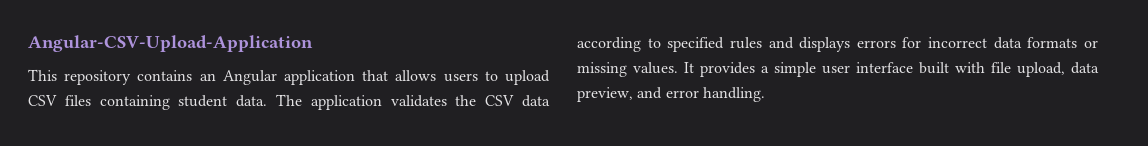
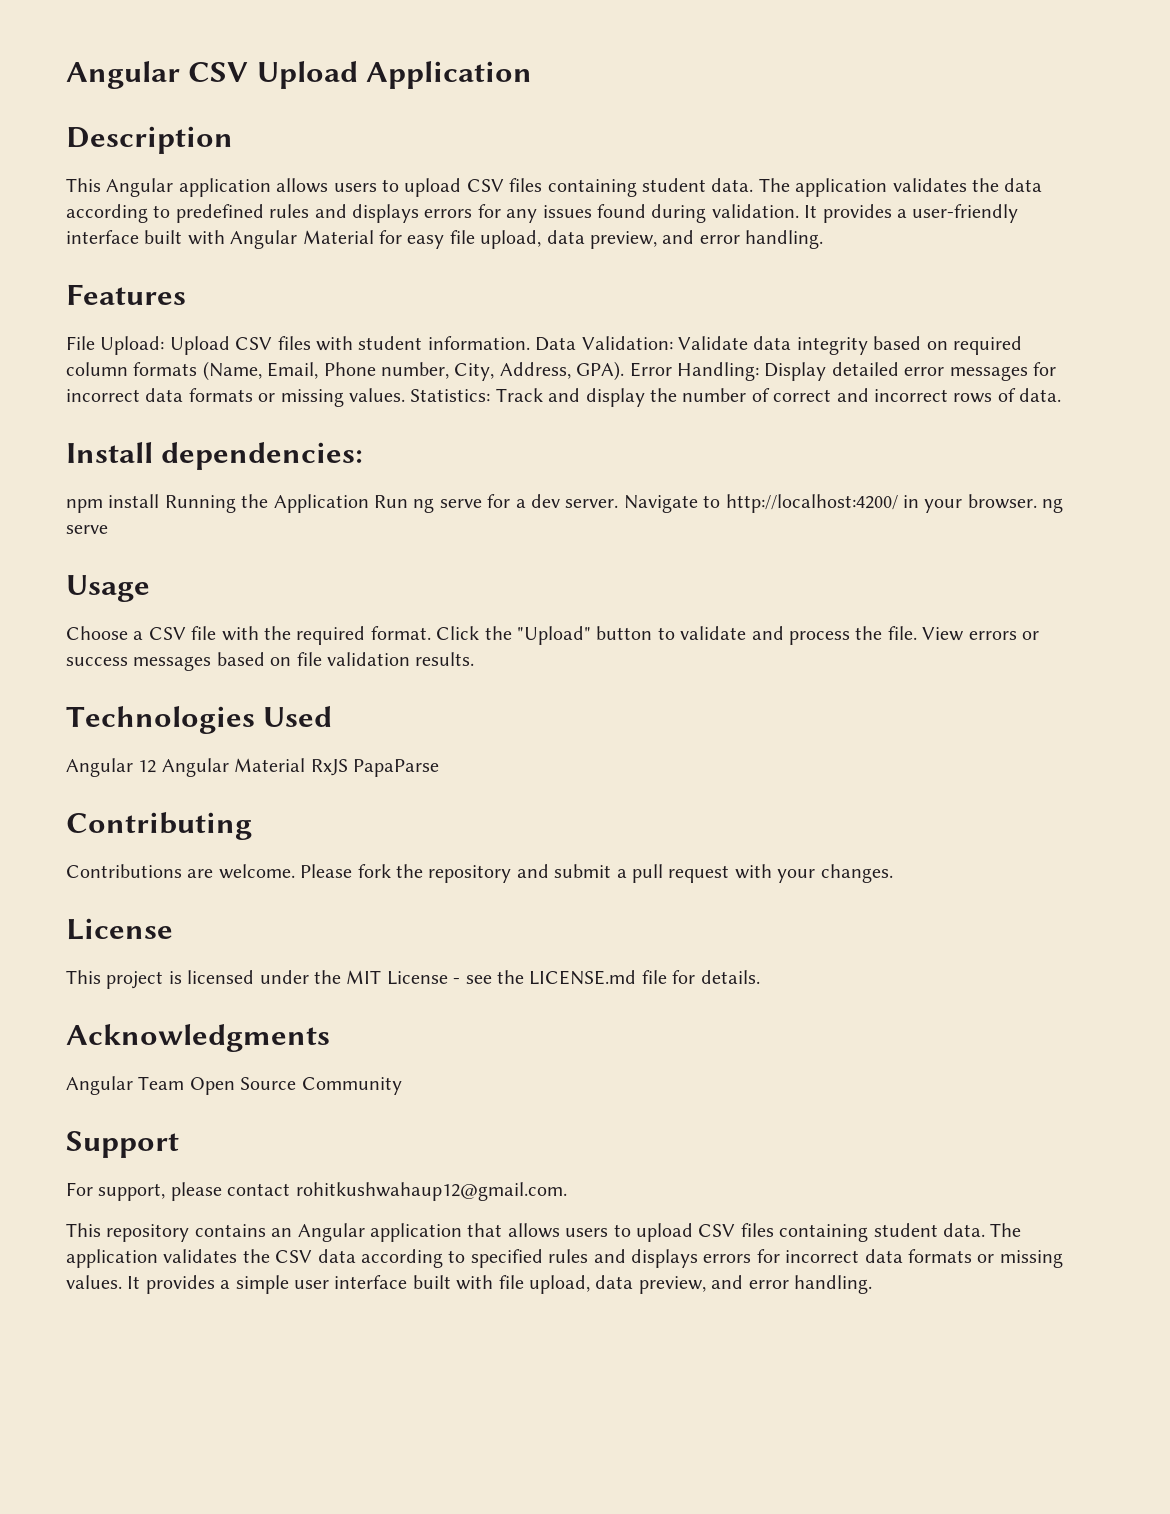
- Angular-CSV-Upload-Application
+ Angular CSV Upload Application
+ Description
+ This Angular application allows users to upload CSV files containing student data. The application validates the data according to predefined rules and displays errors for any issues found during validation. It provides a user-friendly interface built with Angular Material for easy file upload, data preview, and error handling.
+ Features
+ File Upload: Upload CSV files with student information. Data Validation: Validate data integrity based on required column formats (Name, Email, Phone number, City, Address, GPA). Error Handling: Display detailed error messages for incorrect data formats or missing values. Statistics: Track and display the number of correct and incorrect rows of data.
+ Install dependencies:
+ npm install Running the Application Run ng serve for a dev server. Navigate to http://localhost:4200/ in your browser. ng serve
+ Usage
+ Choose a CSV file with the required format. Click the "Upload" button to validate and process the file. View errors or success messages based on file validation results.
+ Technologies Used
+ Angular 12 Angular Material RxJS PapaParse
+ Contributing
+ Contributions are welcome. Please fork the repository and submit a pull request with your changes.
+ License
+ This project is licensed under the MIT License - see the LICENSE.md file for details.
+ Acknowledgments
+ Angular Team Open Source Community
+ Support
+ For support, please contact rohitkushwahaup12@gmail.com.

